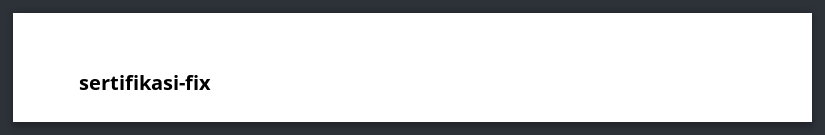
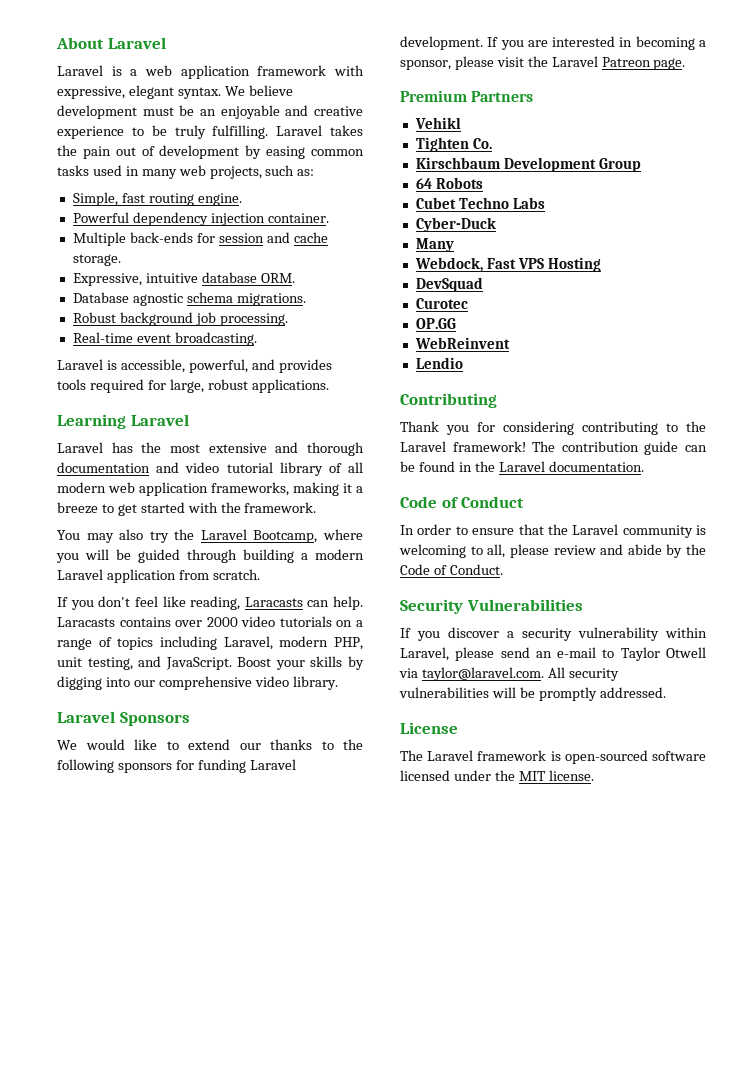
- sertifikasi-fix
+ About Laravel
+ Laravel is a web application framework with expressive, elegant syntax. We believe development must be an enjoyable and creative experience to be truly fulfilling. Laravel takes the pain out of development by easing common tasks used in many web projects, such as:
+ Simple, fast routing engine.
+ Powerful dependency injection container.
+ Multiple back-ends for session and cache storage.
+ Expressive, intuitive database ORM.
+ Database agnostic schema migrations.
+ Robust background job processing.
+ Real-time event broadcasting.
+ Laravel is accessible, powerful, and provides tools required for large, robust applications.
+ Learning Laravel
+ Laravel has the most extensive and thorough documentation and video tutorial library of all modern web application frameworks, making it a breeze to get started with the framework.
+ You may also try the Laravel Bootcamp, where you will be guided through building a modern Laravel application from scratch.
+ If you don't feel like reading, Laracasts can help. Laracasts contains over 2000 video tutorials on a range of topics including Laravel, modern PHP, unit testing, and JavaScript. Boost your skills by digging into our comprehensive video library.
+ Laravel Sponsors
+ We would like to extend our thanks to the following sponsors for funding Laravel development. If you are interested in becoming a sponsor, please visit the Laravel Patreon page.
+ Premium Partners
+ Vehikl
+ Tighten Co.
+ Kirschbaum Development Group
+ 64 Robots
+ Cubet Techno Labs
+ Cyber-Duck
+ Many
+ Webdock, Fast VPS Hosting
+ DevSquad
+ Curotec
+ OP.GG
+ WebReinvent
+ Lendio
+ Contributing
+ Thank you for considering contributing to the Laravel framework! The contribution guide can be found in the Laravel documentation.
+ Code of Conduct
+ In order to ensure that the Laravel community is welcoming to all, please review and abide by the Code of Conduct.
+ Security Vulnerabilities
+ If you discover a security vulnerability within Laravel, please send an e-mail to Taylor Otwell via taylor@laravel.com. All security vulnerabilities will be promptly addressed.
+ License
+ The Laravel framework is open-sourced software licensed under the MIT license.

